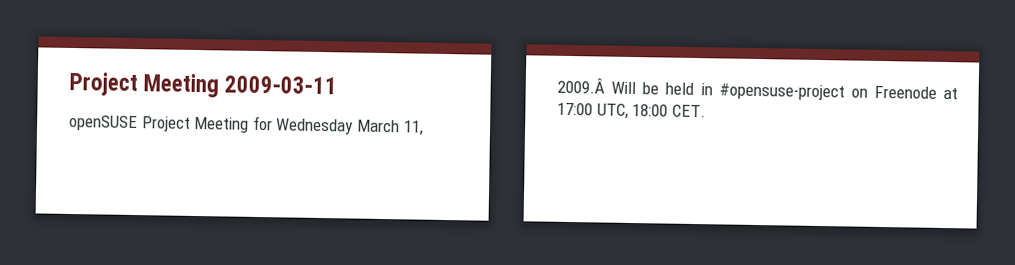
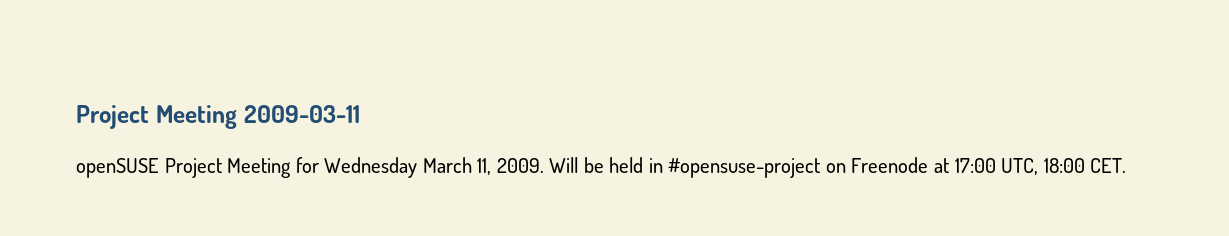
- openSUSE Project Meeting for Wednesday March 11, 2009.Â Will be held in #opensuse-project on Freenode at 17:00 UTC, 18:00 CET.
+ openSUSE Project Meeting for Wednesday March 11, 2009. Will be held in #opensuse-project on Freenode at 17:00 UTC, 18:00 CET.

